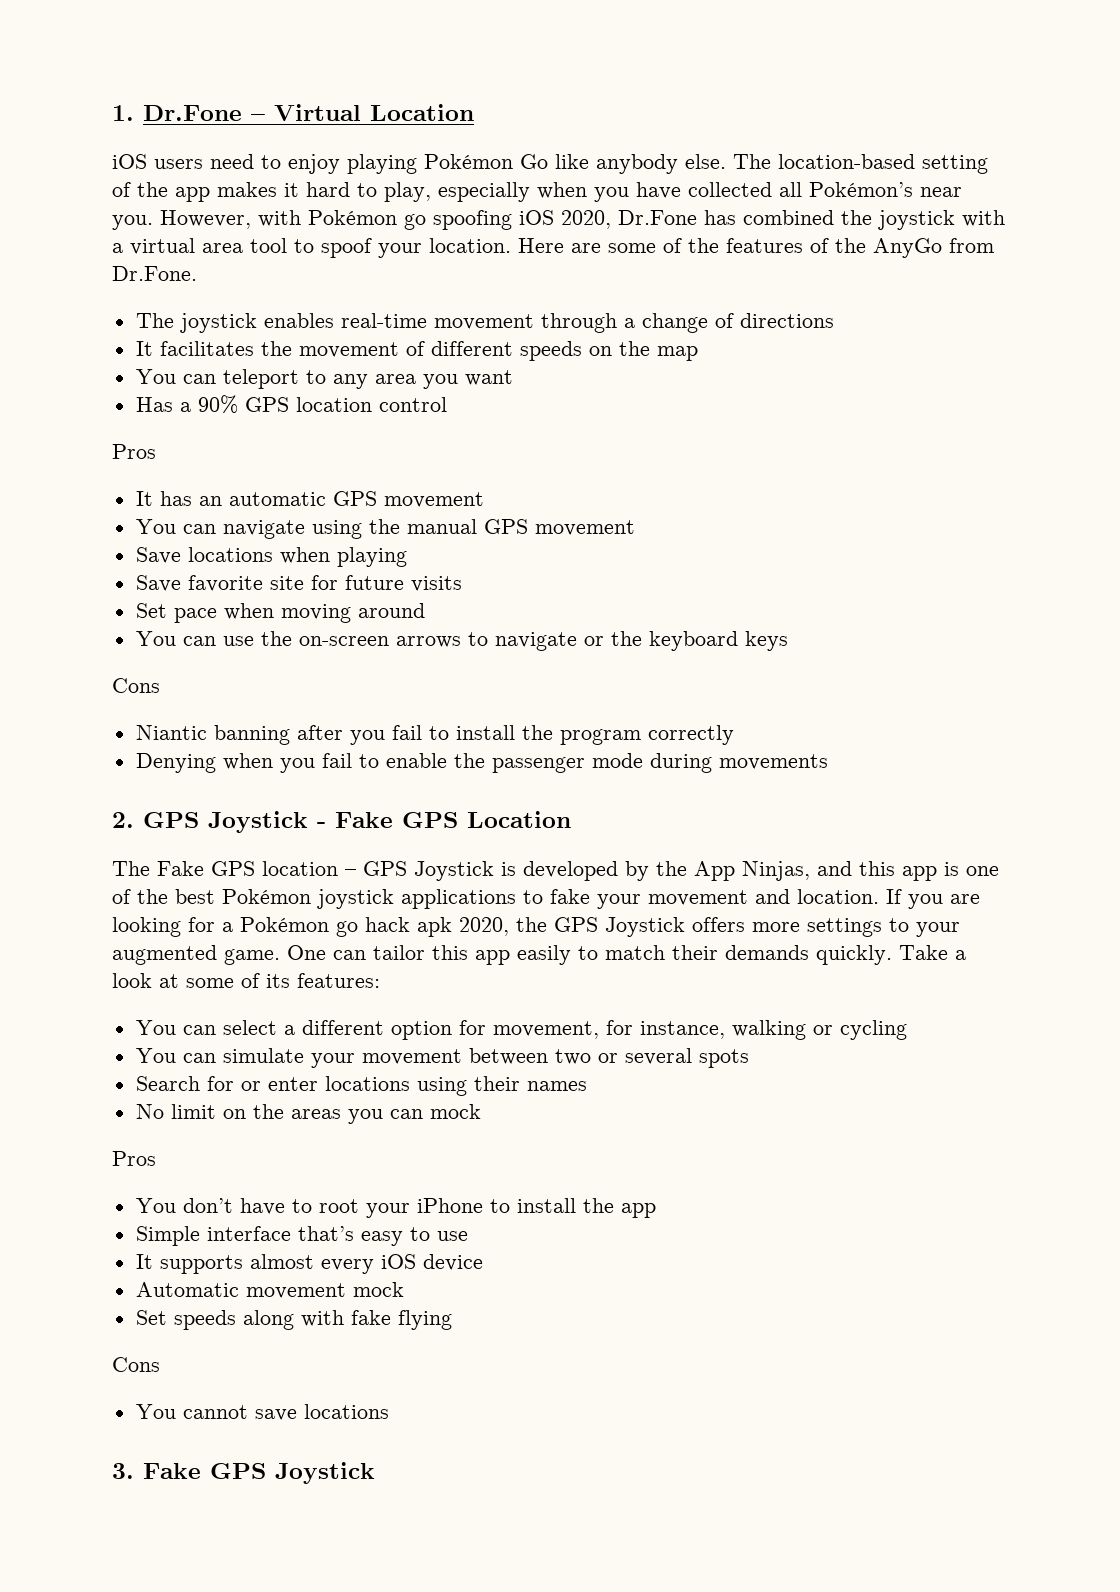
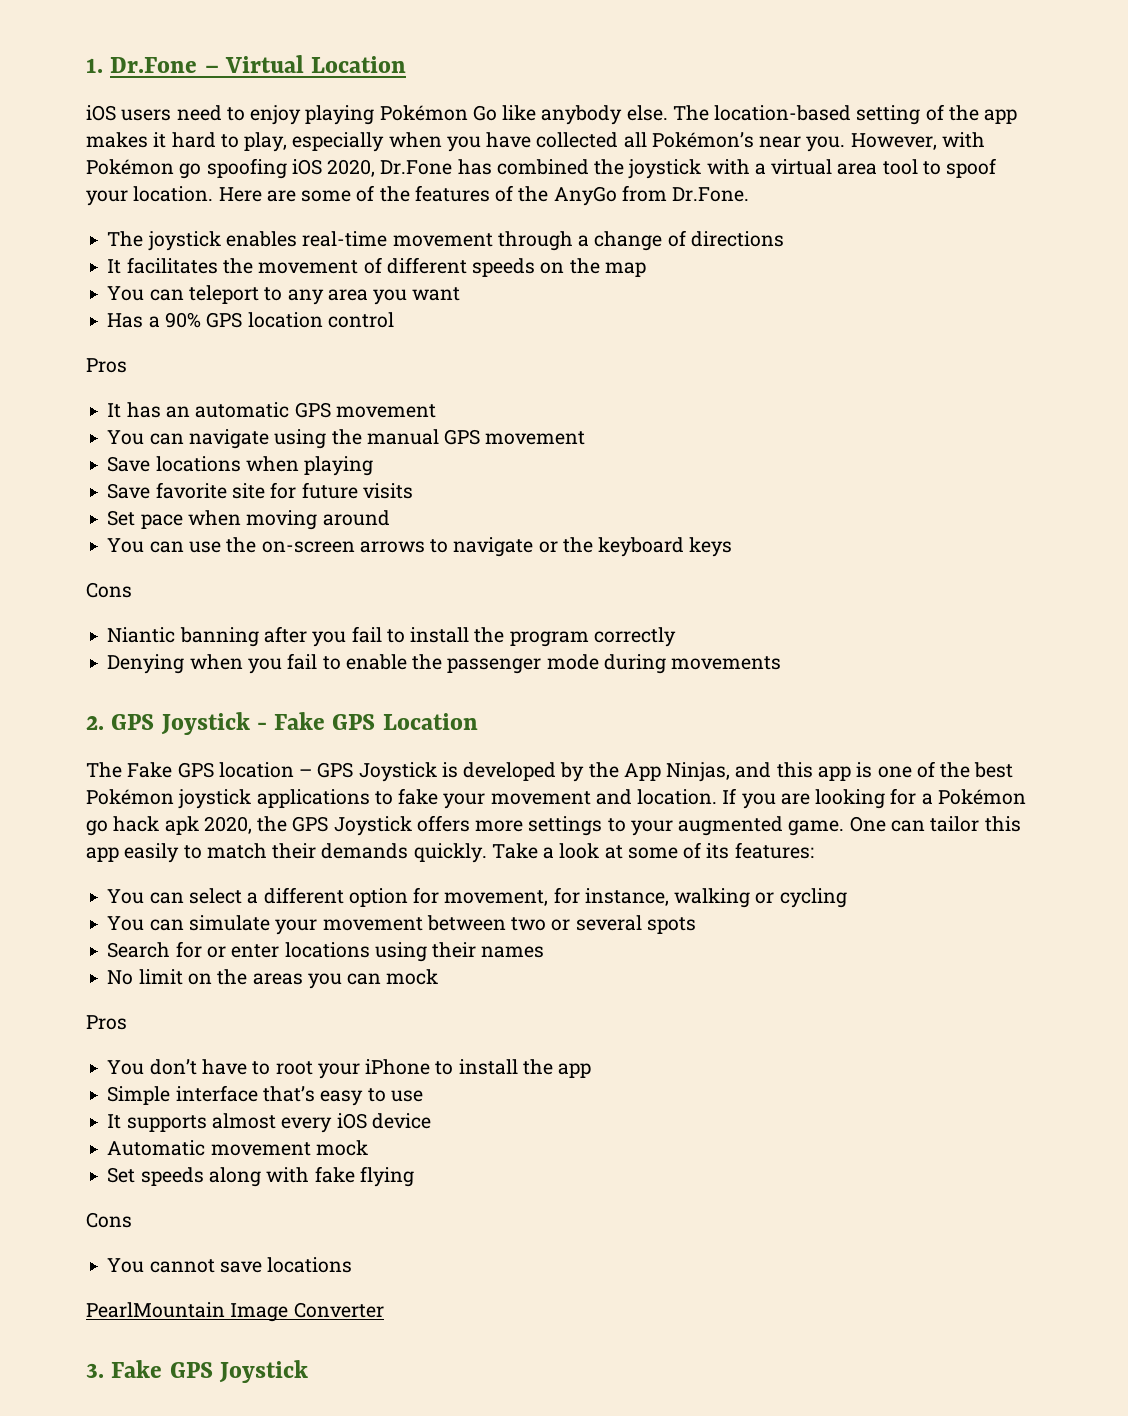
+ PearlMountain Image Converter

